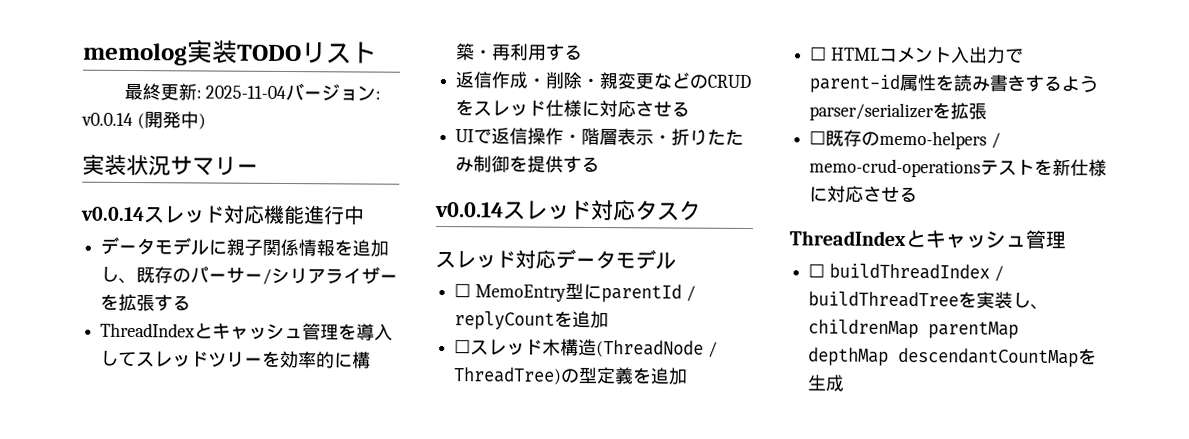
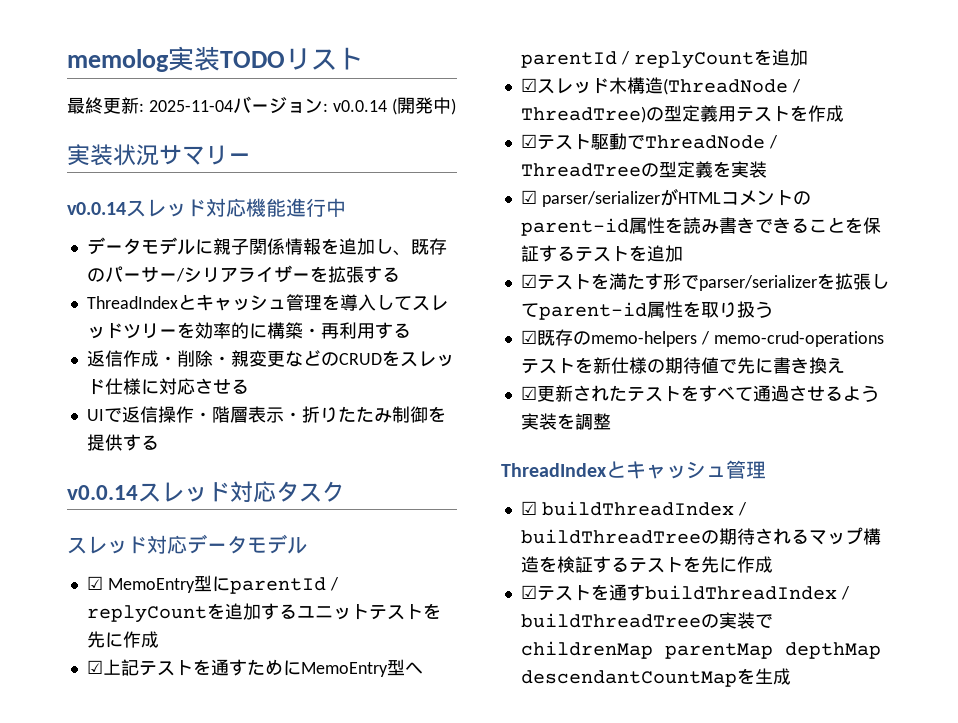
- ☐ MemoEntry型にparentId / replyCountを追加
- ☐スレッド木構造(ThreadNode / ThreadTree)の型定義を追加
- ☐ HTMLコメント入出力でparent-id属性を読み書きするようparser/serializerを拡張
- ☐既存のmemo-helpers / memo-crud-operationsテストを新仕様に対応させる
+ ☑ MemoEntry型にparentId / replyCountを追加するユニットテストを先に作成
+ ☑上記テストを通すためにMemoEntry型へparentId / replyCountを追加
+ ☑スレッド木構造(ThreadNode / ThreadTree)の型定義用テストを作成
+ ☑テスト駆動でThreadNode / ThreadTreeの型定義を実装
+ ☑ parser/serializerがHTMLコメントのparent-id属性を読み書きできることを保証するテストを追加
+ ☑テストを満たす形でparser/serializerを拡張してparent-id属性を取り扱う
+ ☑既存のmemo-helpers / memo-crud-operationsテストを新仕様の期待値で先に書き換え
+ ☑更新されたテストをすべて通過させるよう実装を調整
- ☐ buildThreadIndex / buildThreadTreeを実装し、childrenMap parentMap depthMap descendantCountMapを生成
+ ☑ buildThreadIndex / buildThreadTreeの期待されるマップ構造を検証するテストを先に作成
+ ☑テストを通すbuildThreadIndex / buildThreadTreeの実装でchildrenMap parentMap depthMap descendantCountMapを生成

